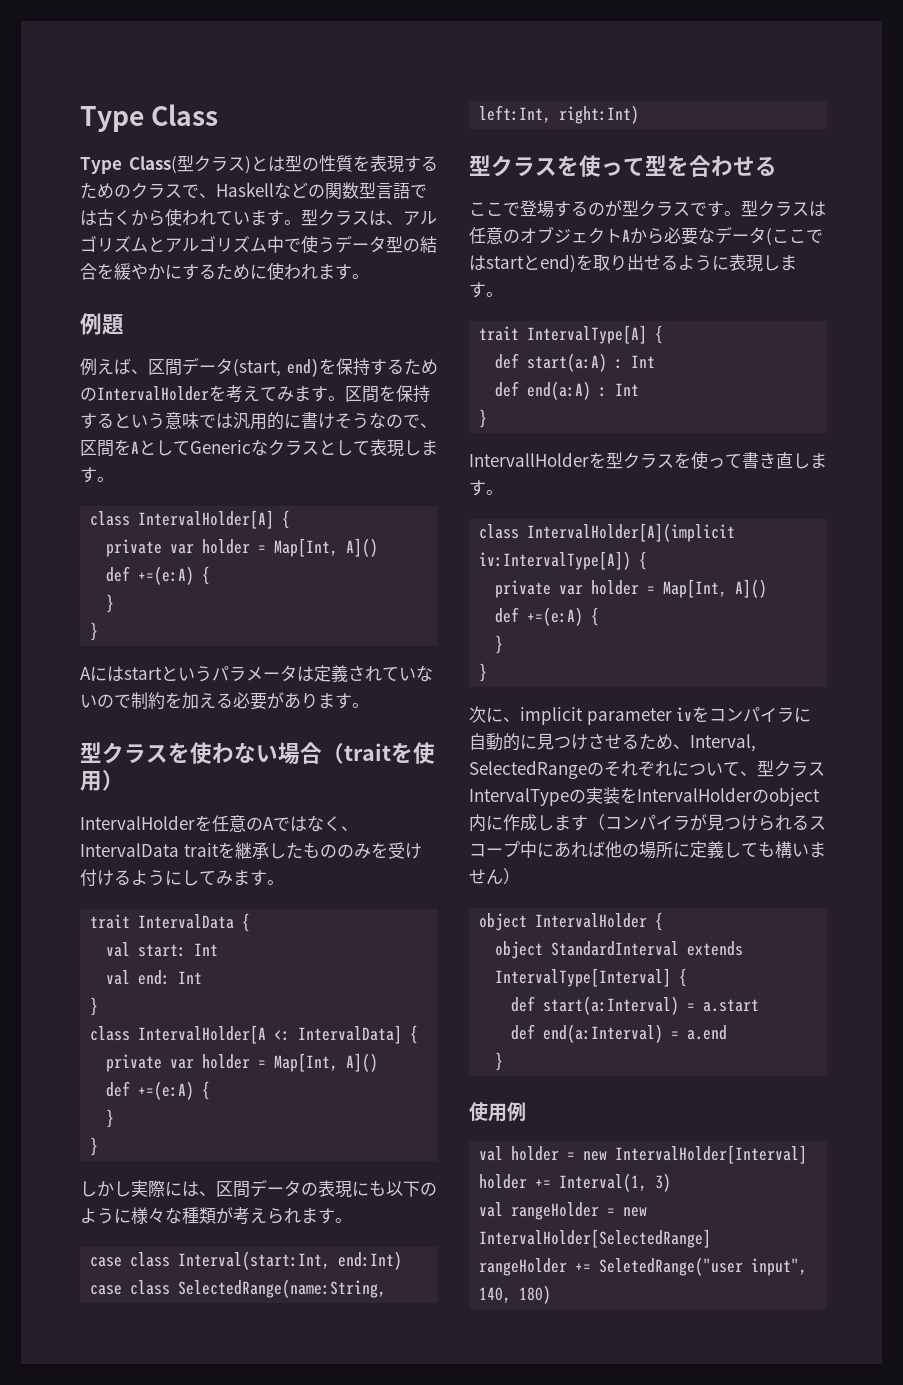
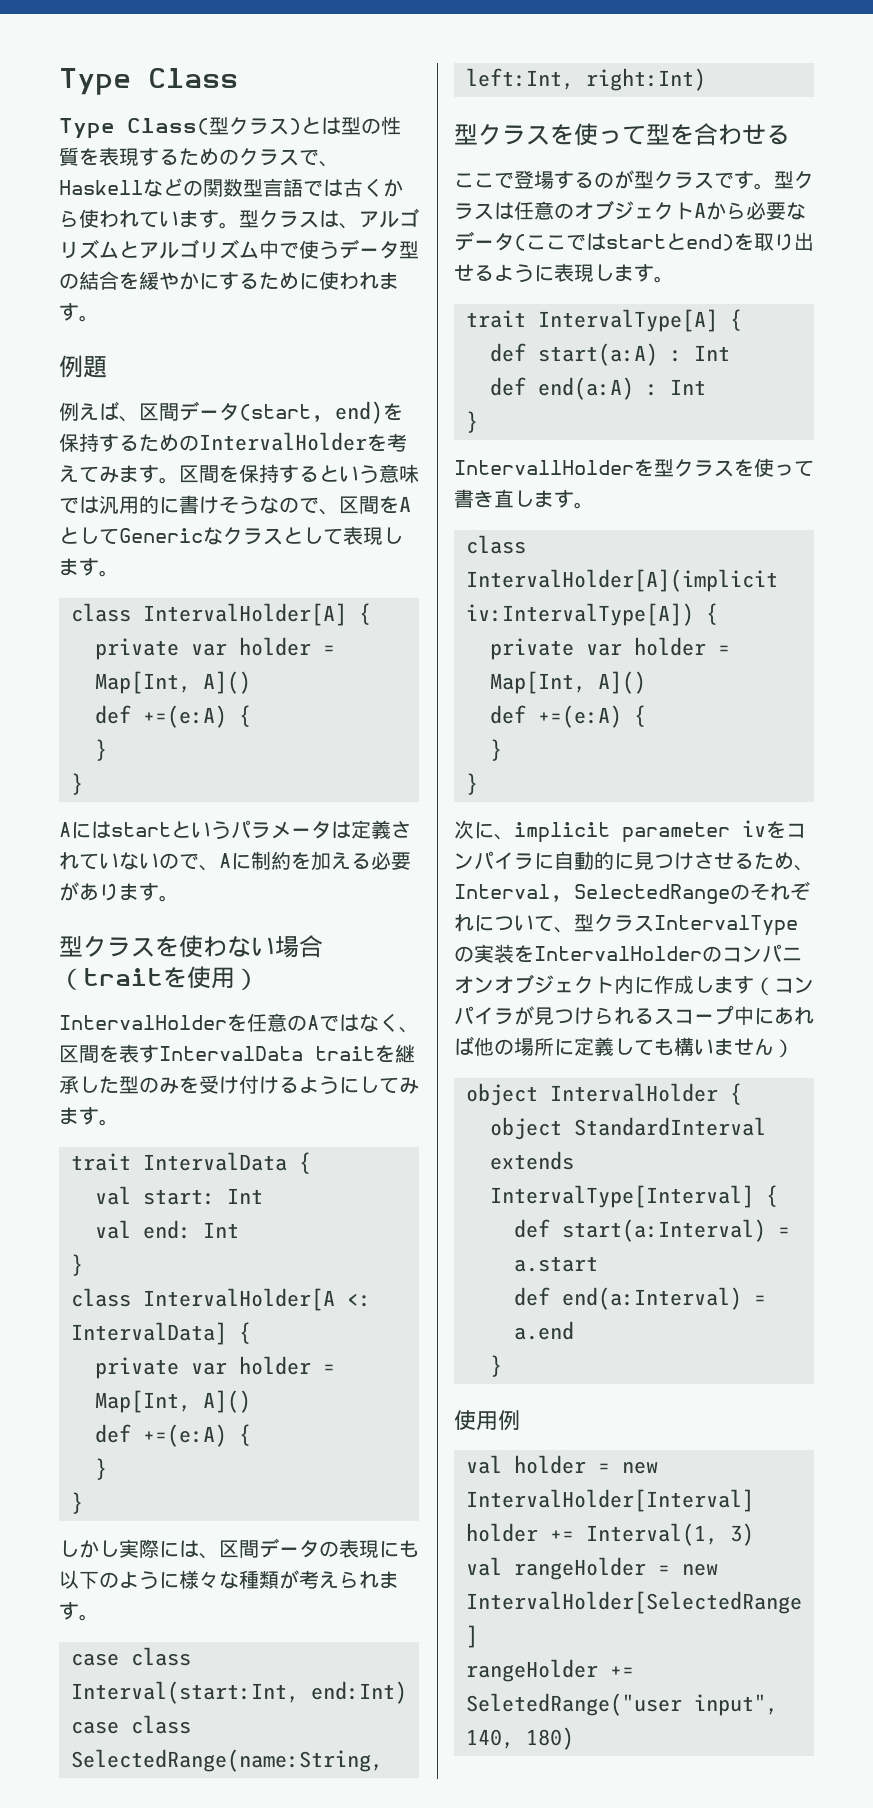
- Aにはstartというパラメータは定義されていないので制約を加える必要があります。
+ Aにはstartというパラメータは定義されていないので、Aに制約を加える必要があります。
- IntervalHolderを任意のAではなく、IntervalData traitを継承したもののみを受け付けるようにしてみます。
+ IntervalHolderを任意のAではなく、区間を表すIntervalData traitを継承した型のみを受け付けるようにしてみます。
- 次に、implicit parameter ivをコンパイラに自動的に見つけさせるため、Interval, SelectedRangeのそれぞれについて、型クラスIntervalTypeの実装をIntervalHolderのobject内に作成します（コンパイラが見つけられるスコープ中にあれば他の場所に定義しても構いません）
+ 次に、implicit parameter ivをコンパイラに自動的に見つけさせるため、Interval, SelectedRangeのそれぞれについて、型クラスIntervalTypeの実装をIntervalHolderのコンパニオンオブジェクト内に作成します（コンパイラが見つけられるスコープ中にあれば他の場所に定義しても構いません）

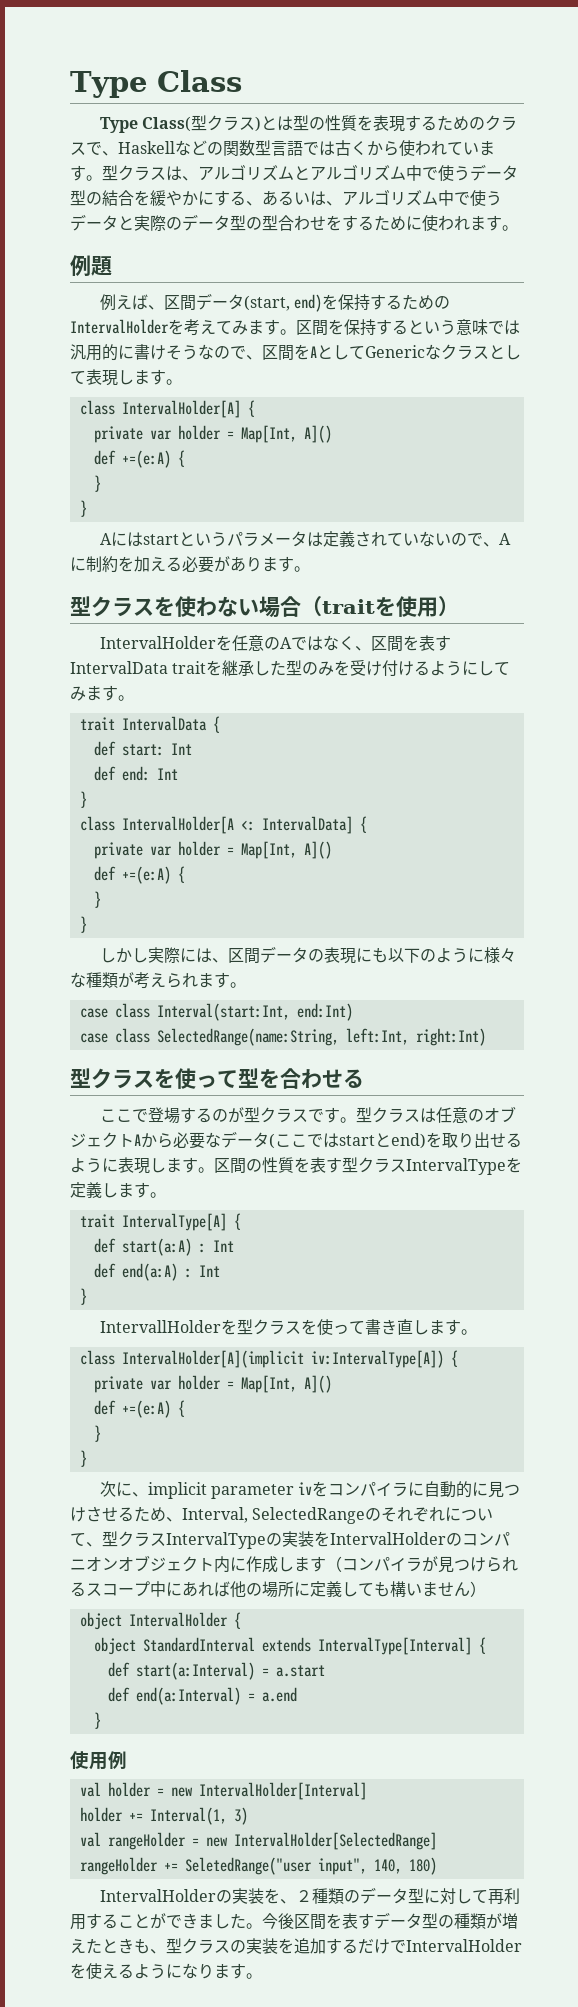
- 型クラスは、アルゴリズムとアルゴリズム中で使うデータ型の結合を緩やかにするために使われます。
+ 型クラスは、アルゴリズムとアルゴリズム中で使うデータ型の結合を緩やかにする、あるいは、アルゴリズム中で使うデータと実際のデータ型の型合わせをするために使われます。
- val start: Int
+ def start: Int
- val end: Int
+ def end: Int
+ 区間の性質を表す型クラスIntervalTypeを定義します。
+ IntervalHolderの実装を、２種類のデータ型に対して再利用することができました。今後区間を表すデータ型の種類が増えたときも、型クラスの実装を追加するだけでIntervalHolderを使えるようになります。

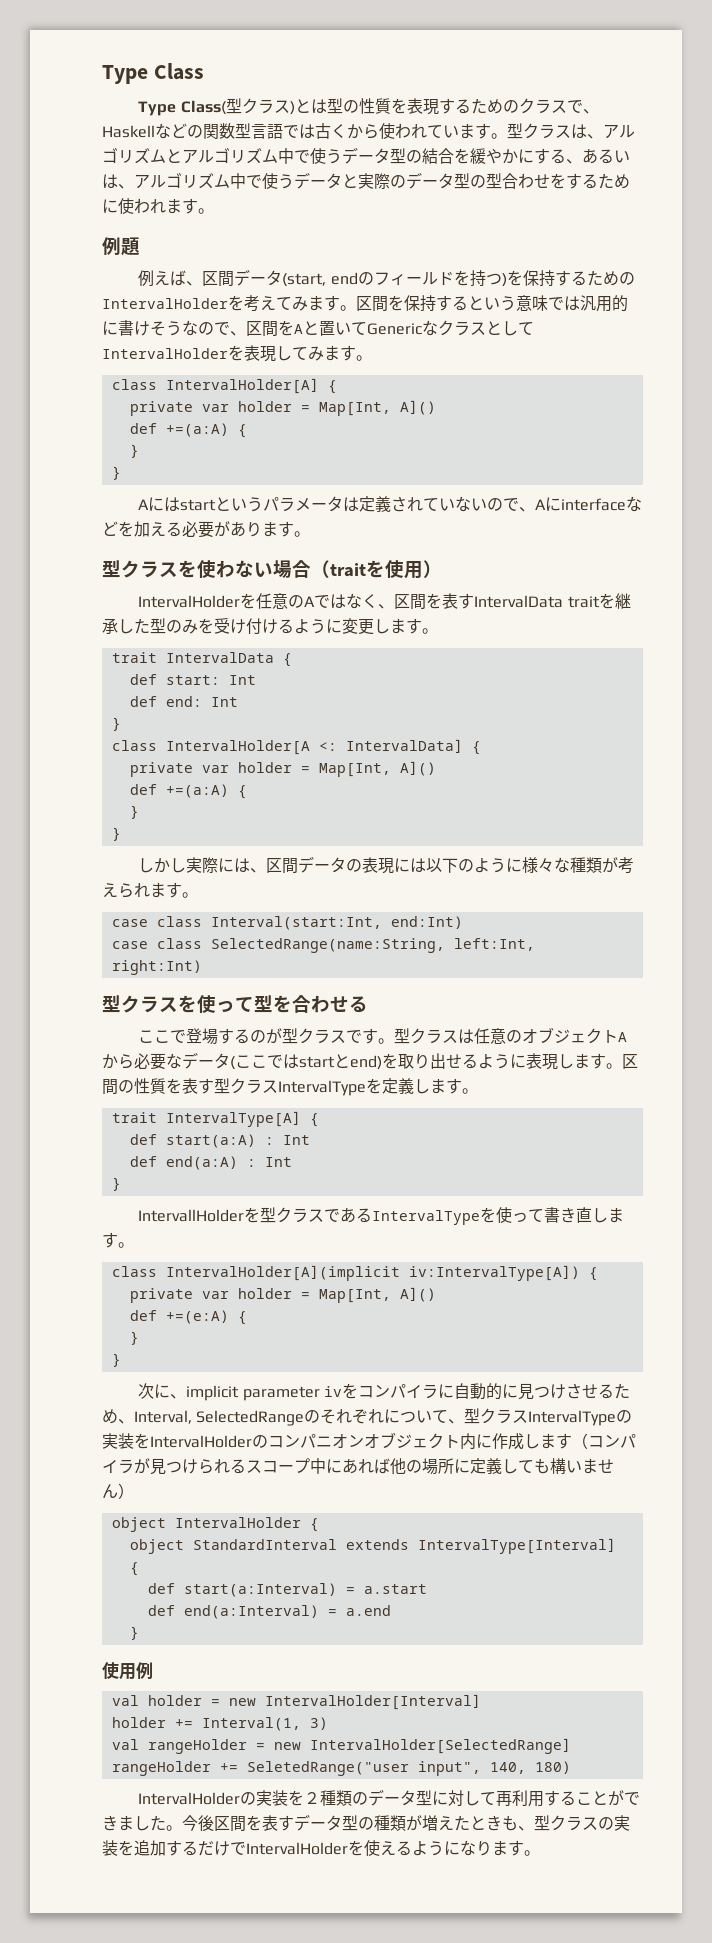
- 例えば、区間データ(start, end)を保持するためのIntervalHolderを考えてみます。
+ 例えば、区間データ(start, endのフィールドを持つ)を保持するためのIntervalHolderを考えてみます。
- 区間を保持するという意味では汎用的に書けそうなので、区間をAとしてGenericなクラスとして表現します。
+ 区間を保持するという意味では汎用的に書けそうなので、区間をAと置いてGenericなクラスとしてIntervalHolderを表現してみます。
  class IntervalHolder[A] {
  private var holder = Map[Int, A]()
- def +=(e:A) {
+ def +=(a:A) {
- Aにはstartというパラメータは定義されていないので、Aに制約を加える必要があります。
+ Aにはstartというパラメータは定義されていないので、Aにinterfaceなどを加える必要があります。
- IntervalHolderを任意のAではなく、区間を表すIntervalData traitを継承した型のみを受け付けるようにしてみます。
+ IntervalHolderを任意のAではなく、区間を表すIntervalData traitを継承した型のみを受け付けるように変更します。
  class IntervalHolder[A <: IntervalData] {
  private var holder = Map[Int, A]()
- def +=(e:A) {
+ def +=(a:A) {
- しかし実際には、区間データの表現にも以下のように様々な種類が考えられます。
+ しかし実際には、区間データの表現には以下のように様々な種類が考えられます。
- IntervallHolderを型クラスを使って書き直します。
+ IntervallHolderを型クラスであるIntervalTypeを使って書き直します。
- IntervalHolderの実装を、２種類のデータ型に対して再利用することができました。
+ IntervalHolderの実装を２種類のデータ型に対して再利用することができました。

